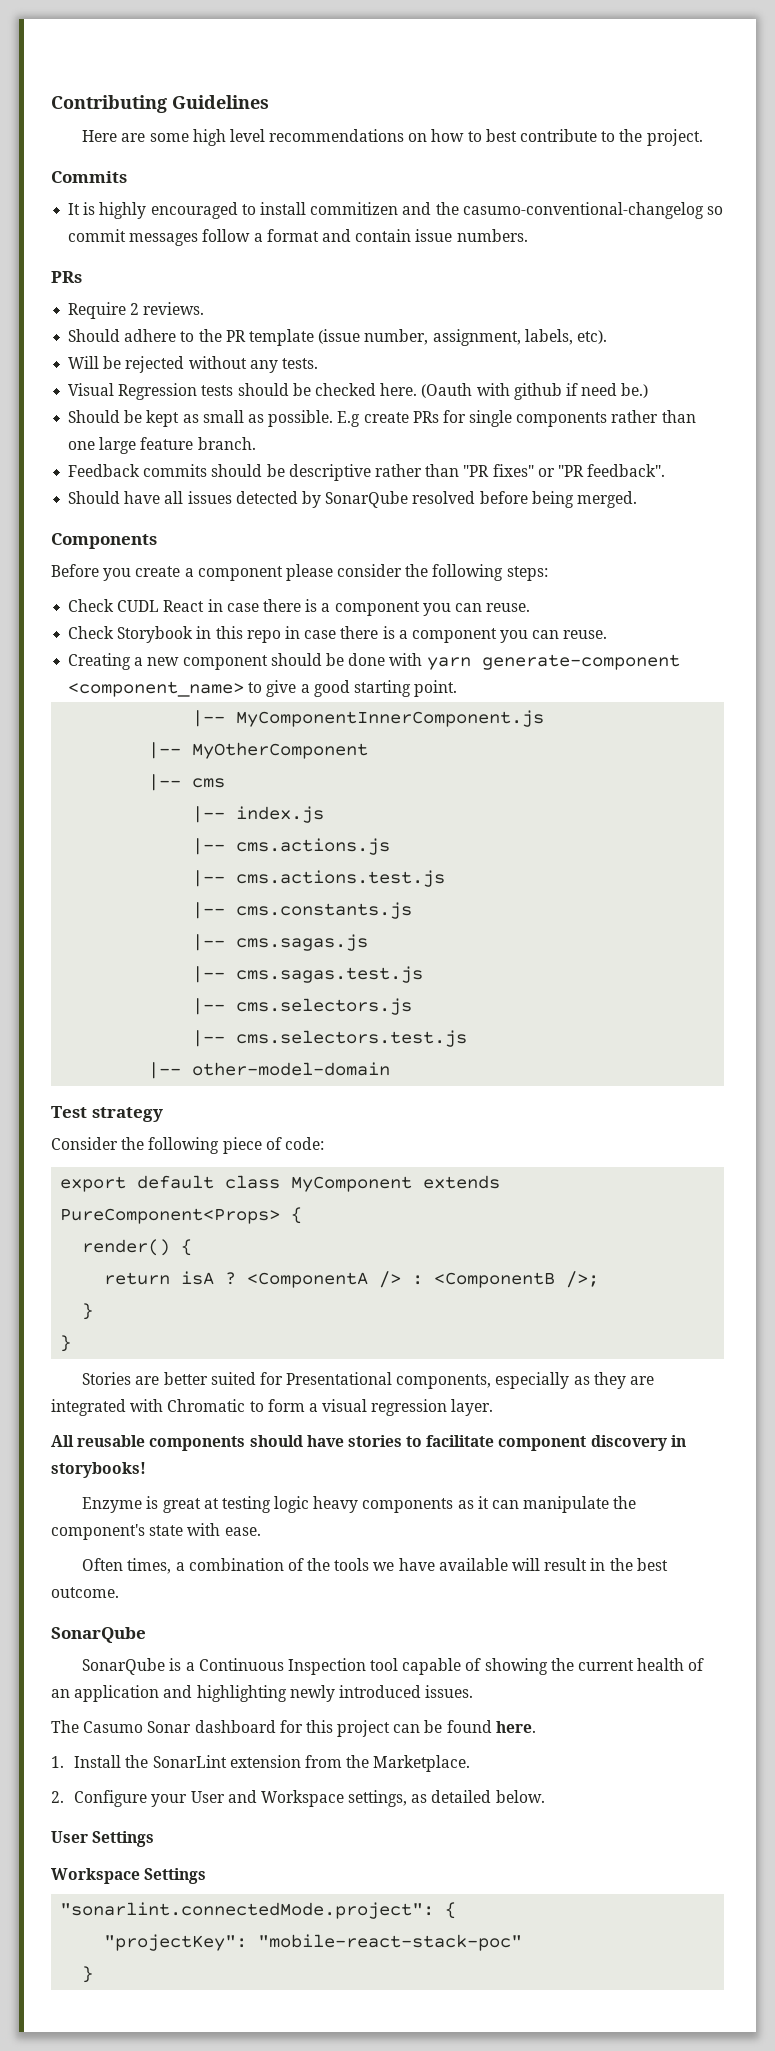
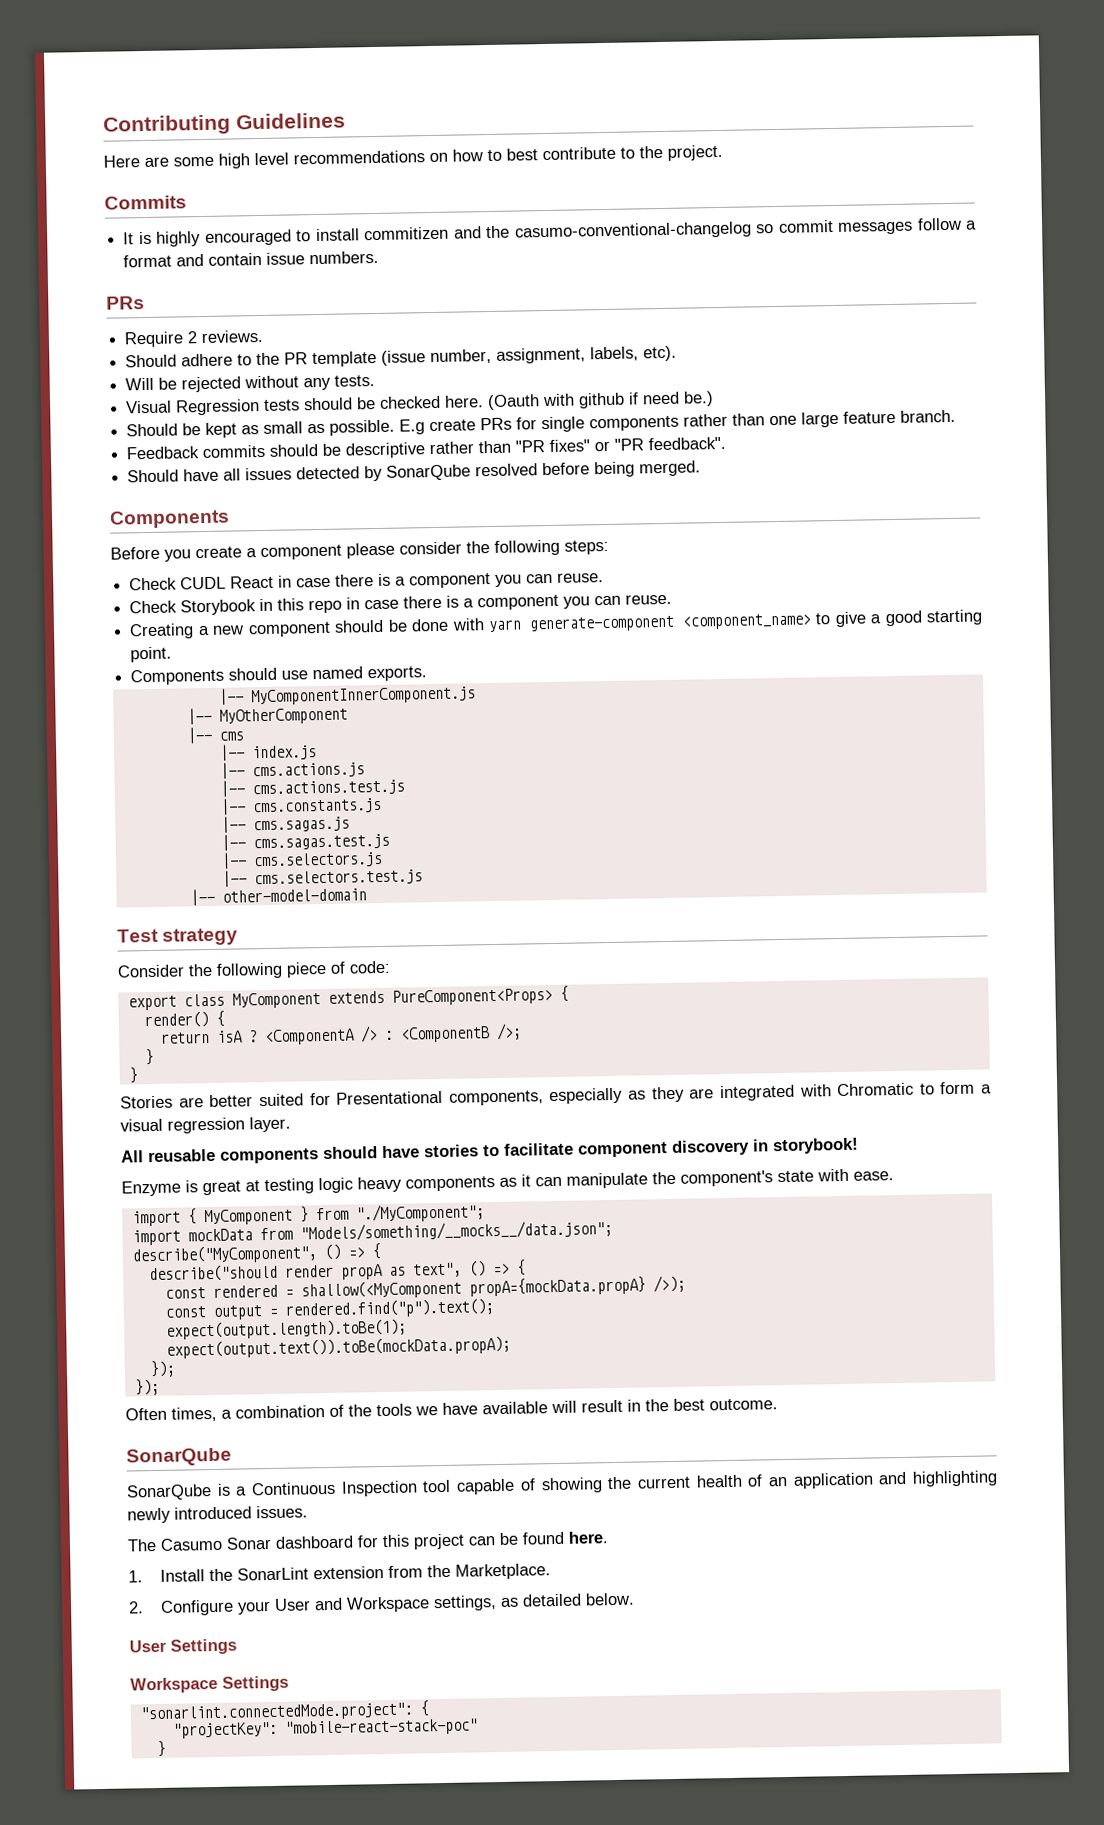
+ Components should use named exports.
- export default class MyComponent extends PureComponent<Props> {
+ export class MyComponent extends PureComponent<Props> {
- All reusable components should have stories to facilitate component discovery in storybooks!
+ All reusable components should have stories to facilitate component discovery in storybook!
+ import { MyComponent } from "./MyComponent";
+ import mockData from "Models/something/__mocks__/data.json";
+ describe("MyComponent", () => {
+ describe("should render propA as text", () => {
+ const rendered = shallow(<MyComponent propA={mockData.propA} />);
+ const output = rendered.find("p").text();
+ expect(output.length).toBe(1);
+ expect(output.text()).toBe(mockData.propA);
+ });
+ });

